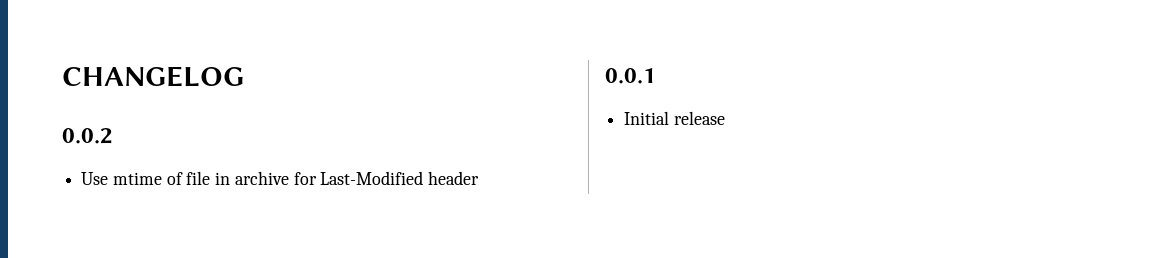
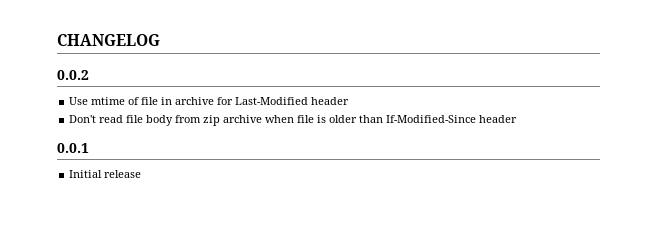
+ Don't read file body from zip archive when file is older than If-Modified-Since header

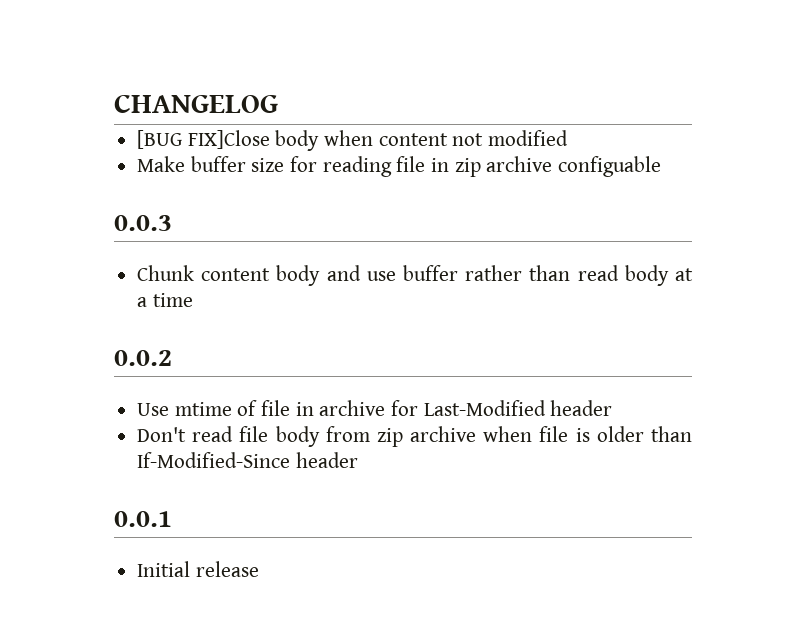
+ [BUG FIX]Close body when content not modified
+ Make buffer size for reading file in zip archive configuable
+ 0.0.3
+ Chunk content body and use buffer rather than read body at a time

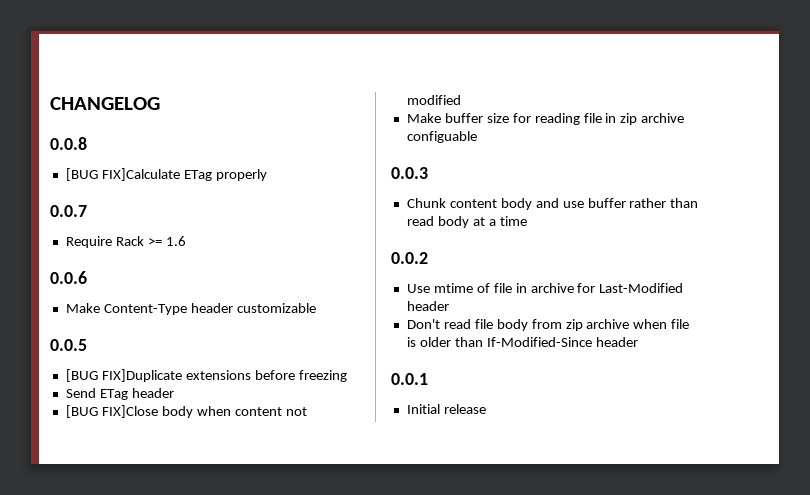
+ 0.0.8
+ [BUG FIX]Calculate ETag properly
+ 0.0.7
+ Require Rack >= 1.6
+ 0.0.6
+ Make Content-Type header customizable
+ 0.0.5
+ [BUG FIX]Duplicate extensions before freezing
+ Send ETag header

